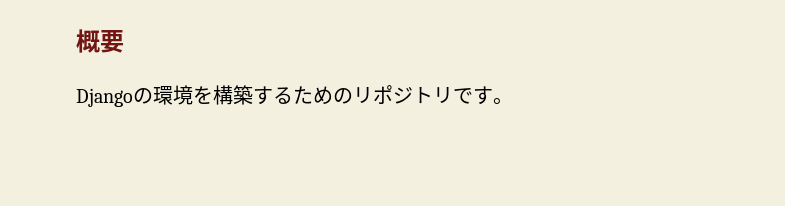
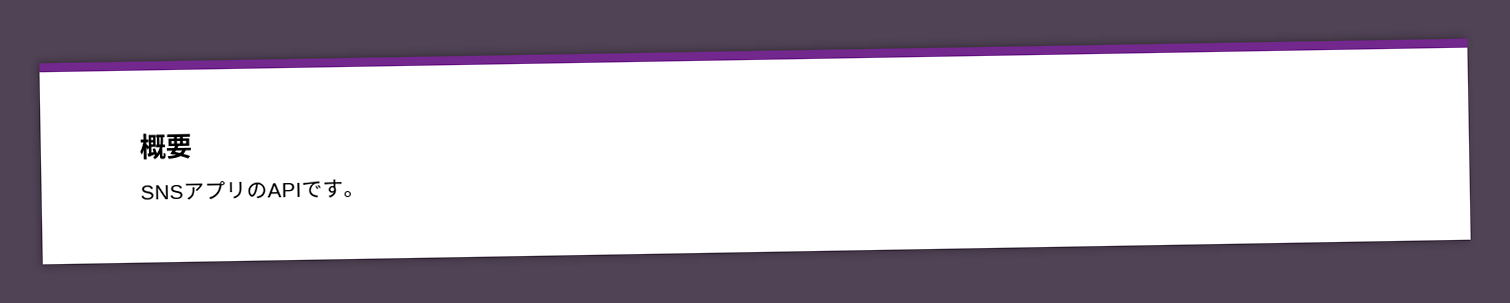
- Djangoの環境を構築するためのリポジトリです。
+ SNSアプリのAPIです。

